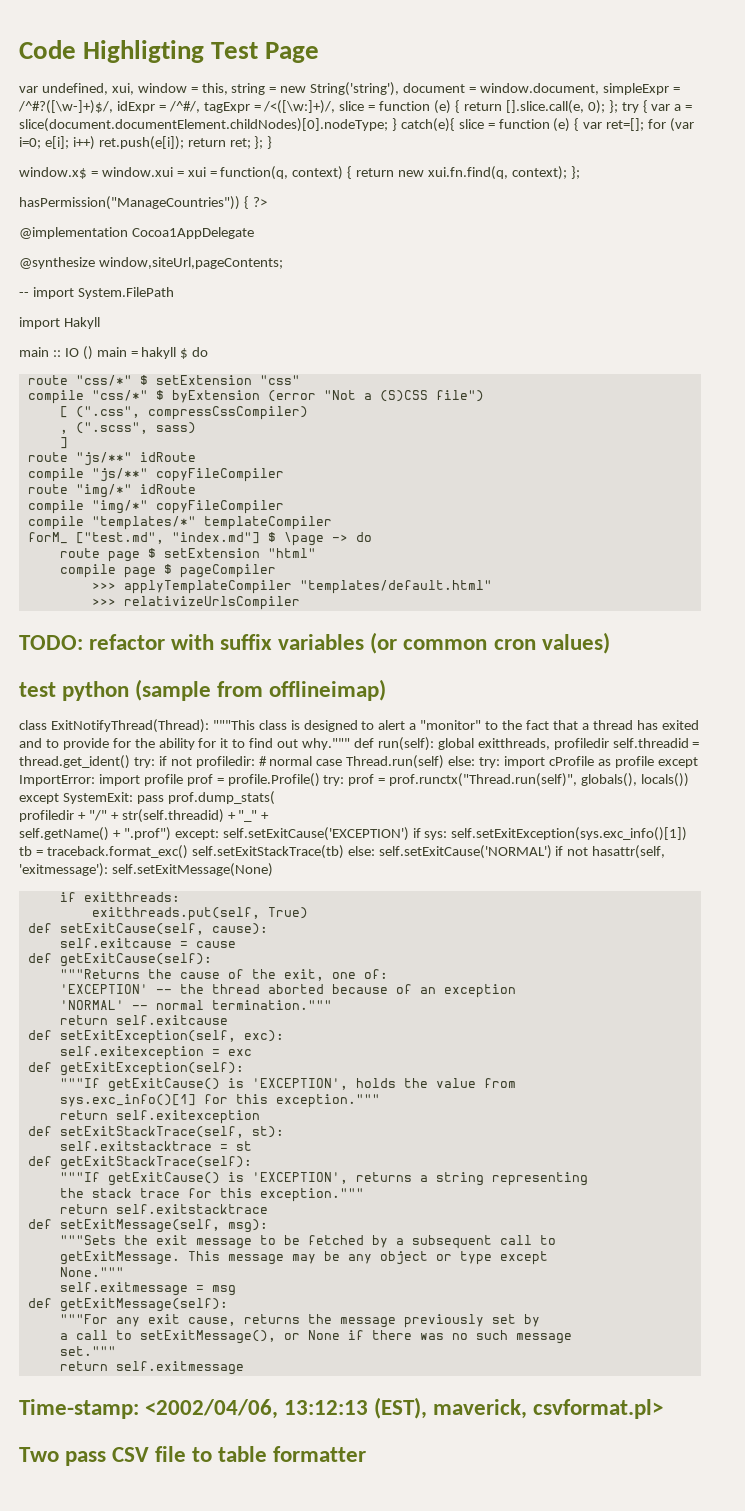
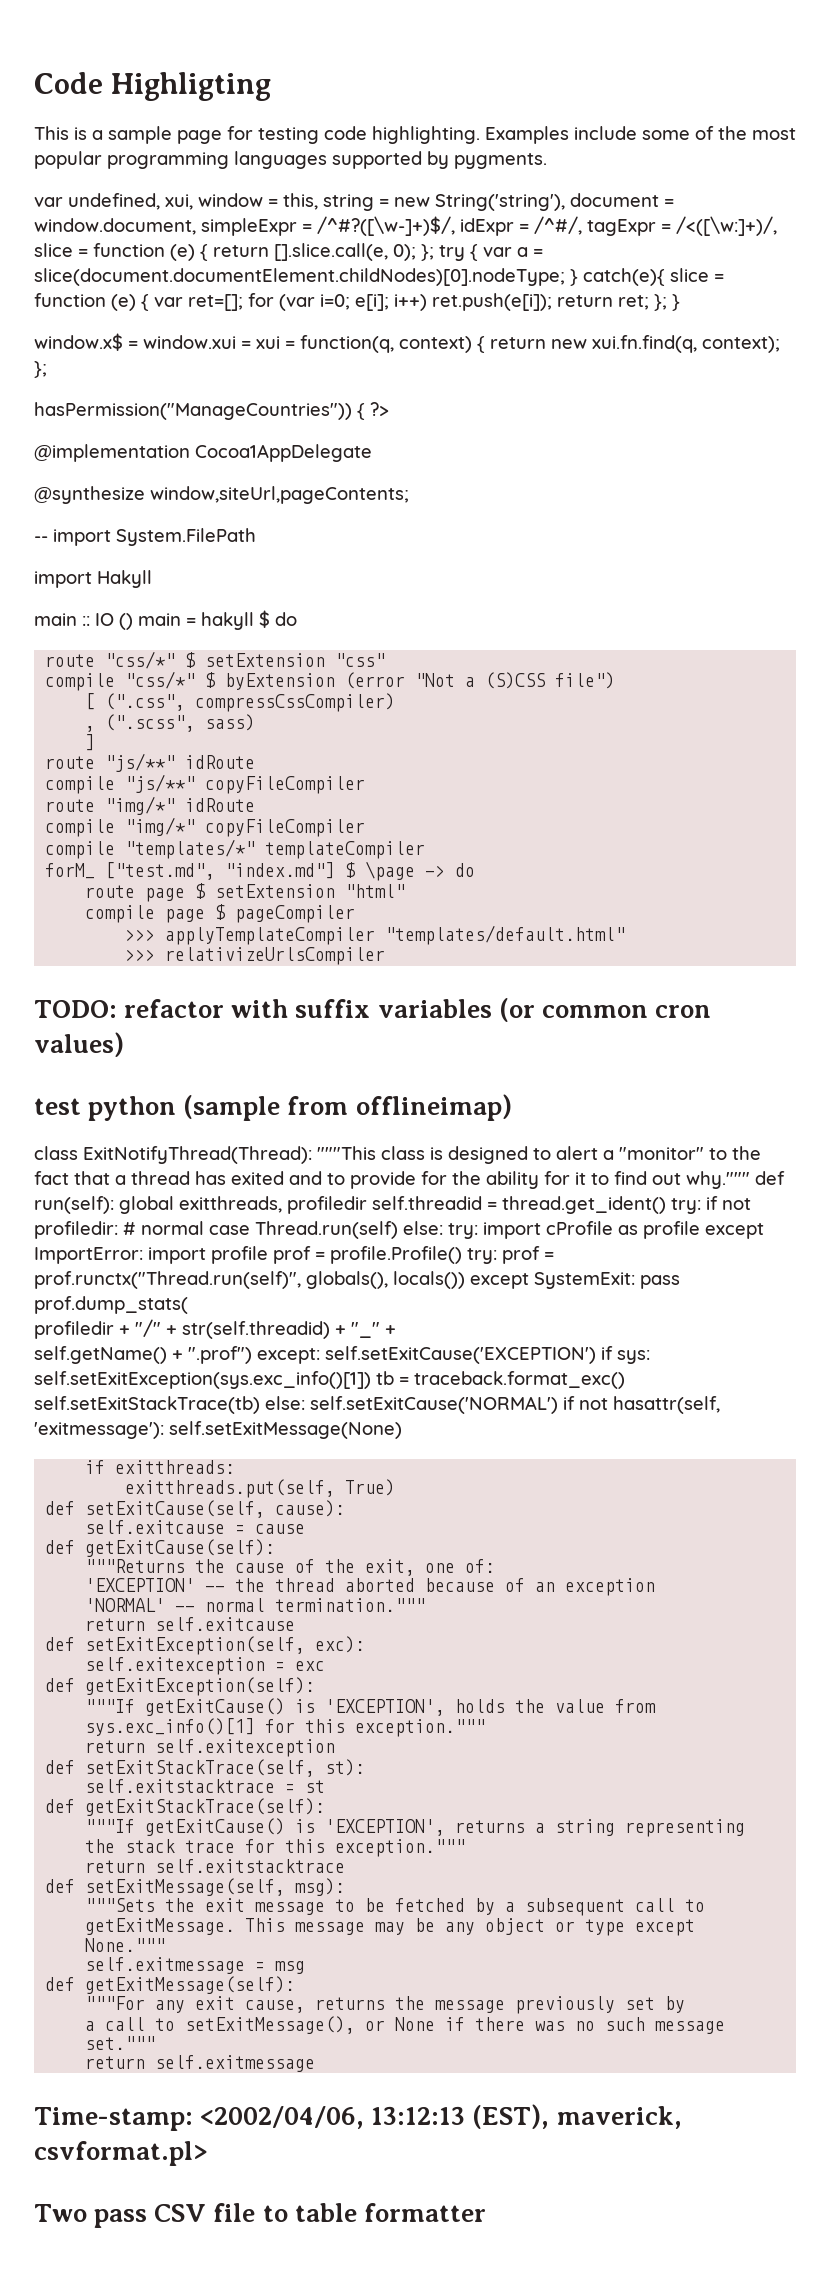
- Code Highligting Test Page
+ Code Highligting
+ This is a sample page for testing code highlighting. Examples include some of the most popular programming languages supported by pygments.

